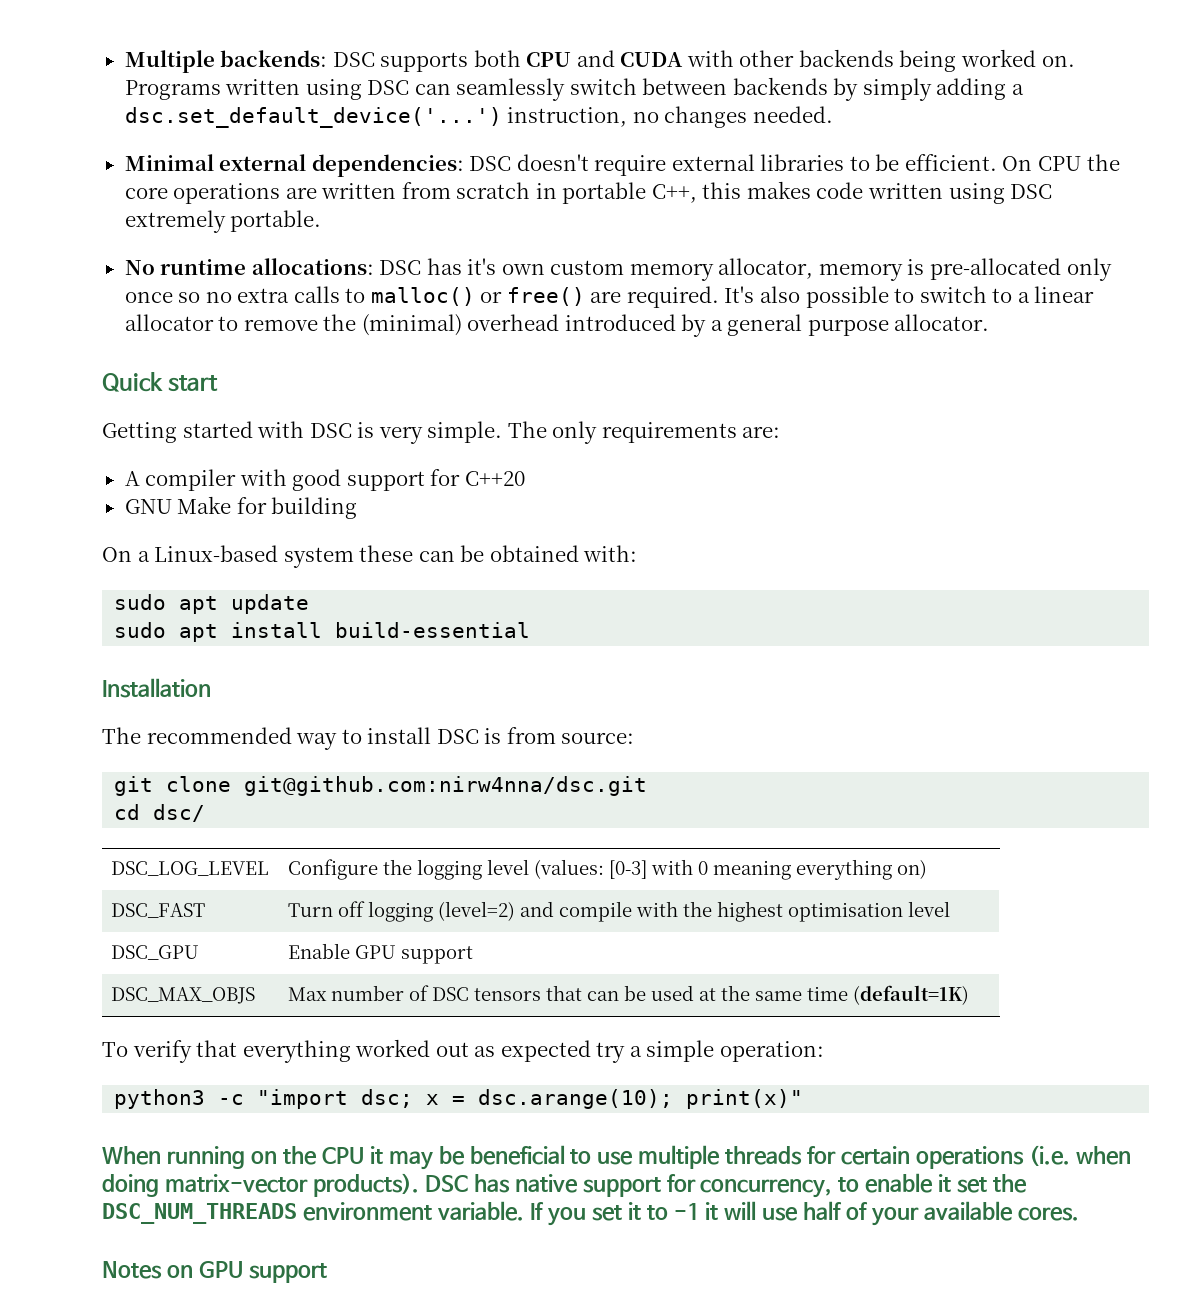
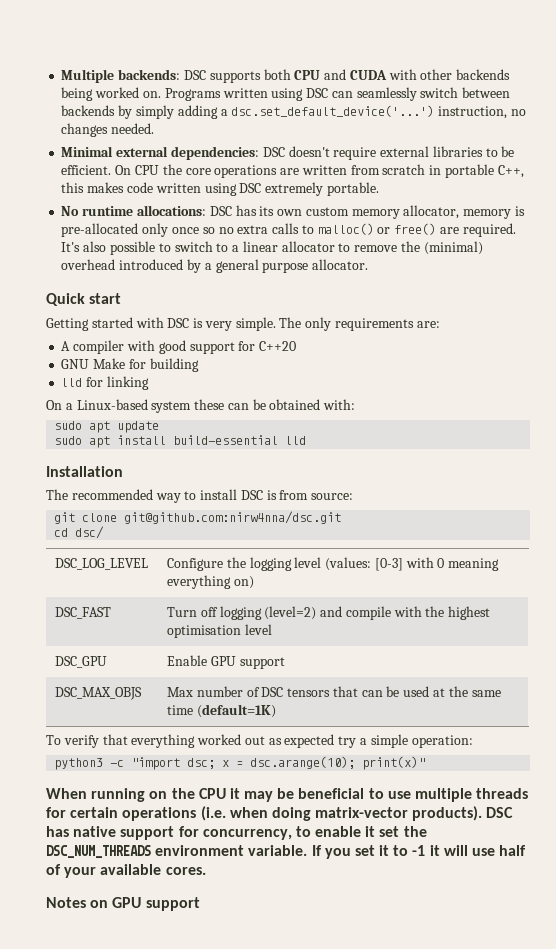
- No runtime allocations: DSC has it's own custom memory allocator, memory is pre-allocated only once so no extra calls to malloc() or free() are required.
+ No runtime allocations: DSC has its own custom memory allocator, memory is pre-allocated only once so no extra calls to malloc() or free() are required.
+ lld for linking
- sudo apt install build-essential
+ sudo apt install build-essential lld

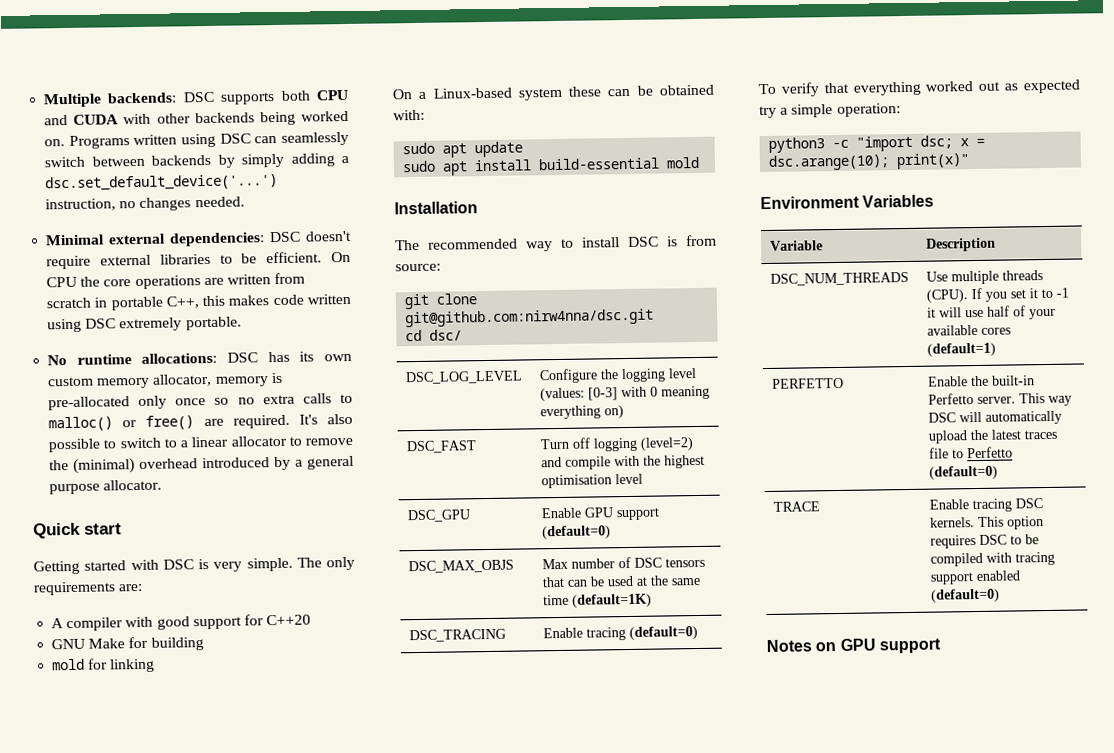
- lld for linking
+ mold for linking
- sudo apt install build-essential lld
+ sudo apt install build-essential mold
- DSC_GPU | Enable GPU support
+ DSC_GPU | Enable GPU support (default=0)
+ DSC_TRACING | Enable tracing (default=0)
- When running on the CPU it may be beneficial to use multiple threads for certain operations (i.e. when doing matrix-vector products). DSC has native support for concurrency, to enable it set the DSC_NUM_THREADS environment variable. If you set it to -1 it will use half of your available cores.
+ Environment Variables
+ Variable | Description
+ DSC_NUM_THREADS | Use multiple threads (CPU). If you set it to -1 it will use half of your available cores (default=1)
+ PERFETTO | Enable the built-in Perfetto server. This way DSC will automatically upload the latest traces file to Perfetto (default=0)
+ TRACE | Enable tracing DSC kernels. This option requires DSC to be compiled with tracing support enabled (default=0)

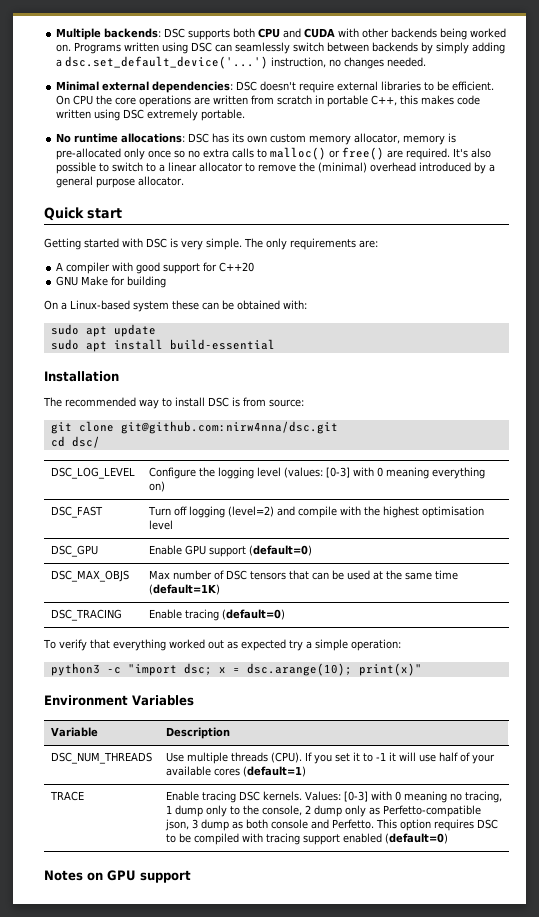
- mold for linking
- sudo apt install build-essential mold
+ sudo apt install build-essential
- PERFETTO | Enable the built-in Perfetto server. This way DSC will automatically upload the latest traces file to Perfetto (default=0)
+ Values: [0-3] with 0 meaning no tracing, 1 dump only to the console, 2 dump only as Perfetto-compatible json, 3 dump as both console and Perfetto.

